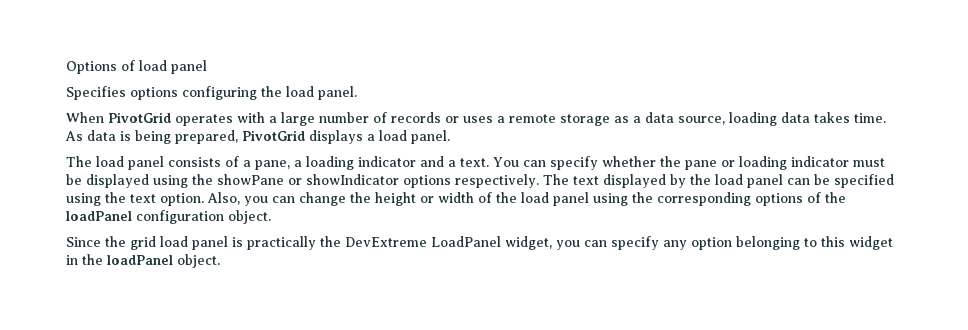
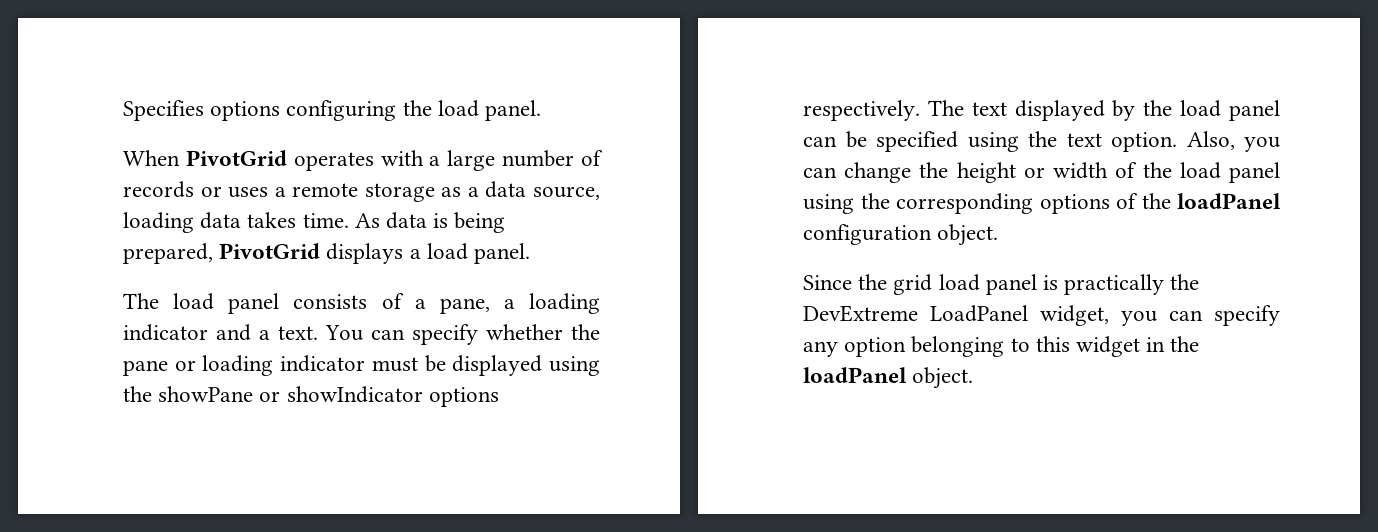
- Options of load panel

